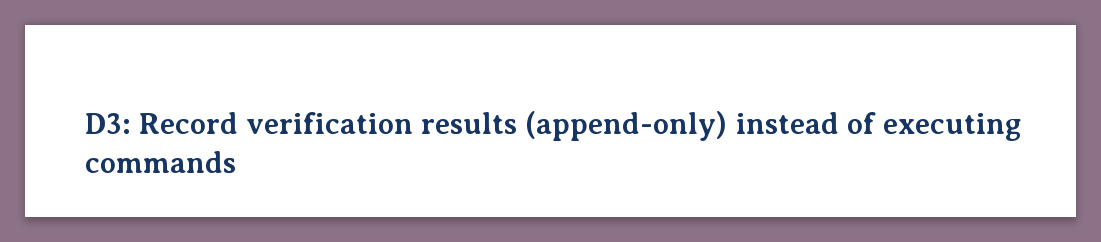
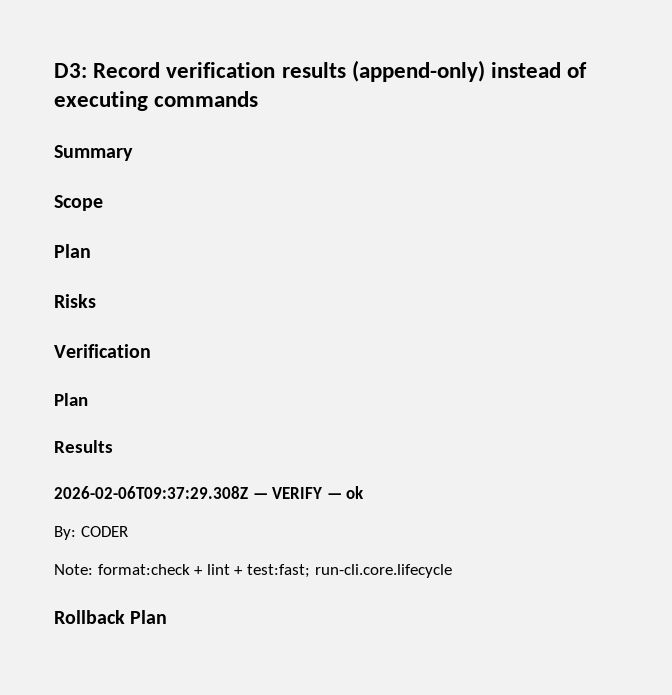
+ Summary
+ Scope
+ Plan
+ Risks
+ Verification
+ Plan
+ Results
+ 2026-02-06T09:37:29.308Z — VERIFY — ok
+ By: CODER
+ Note: format:check + lint + test:fast; run-cli.core.lifecycle
+ Rollback Plan

